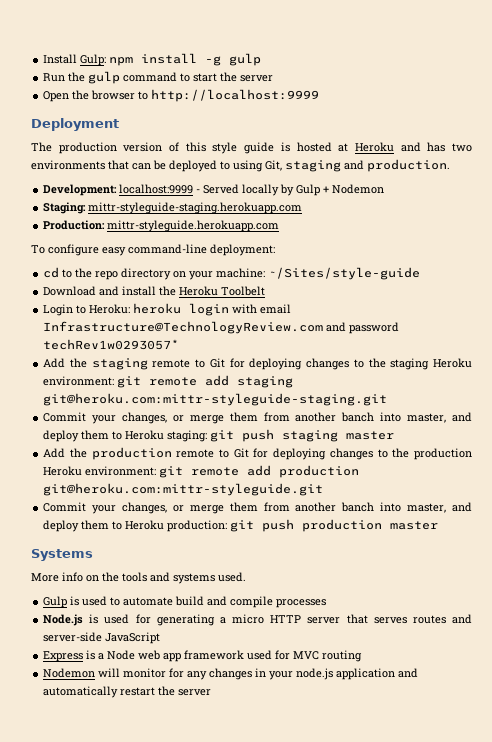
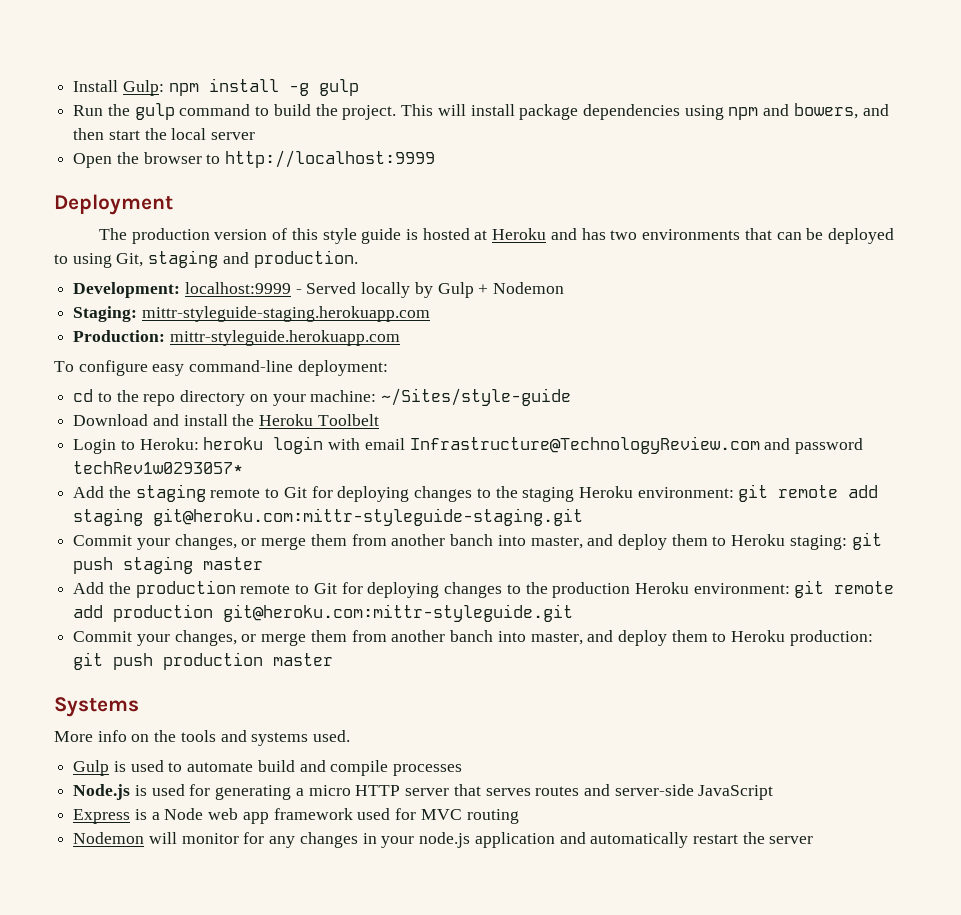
- Run the gulp command to start the server
+ Run the gulp command to build the project. This will install package dependencies using npm and bowers, and then start the local server

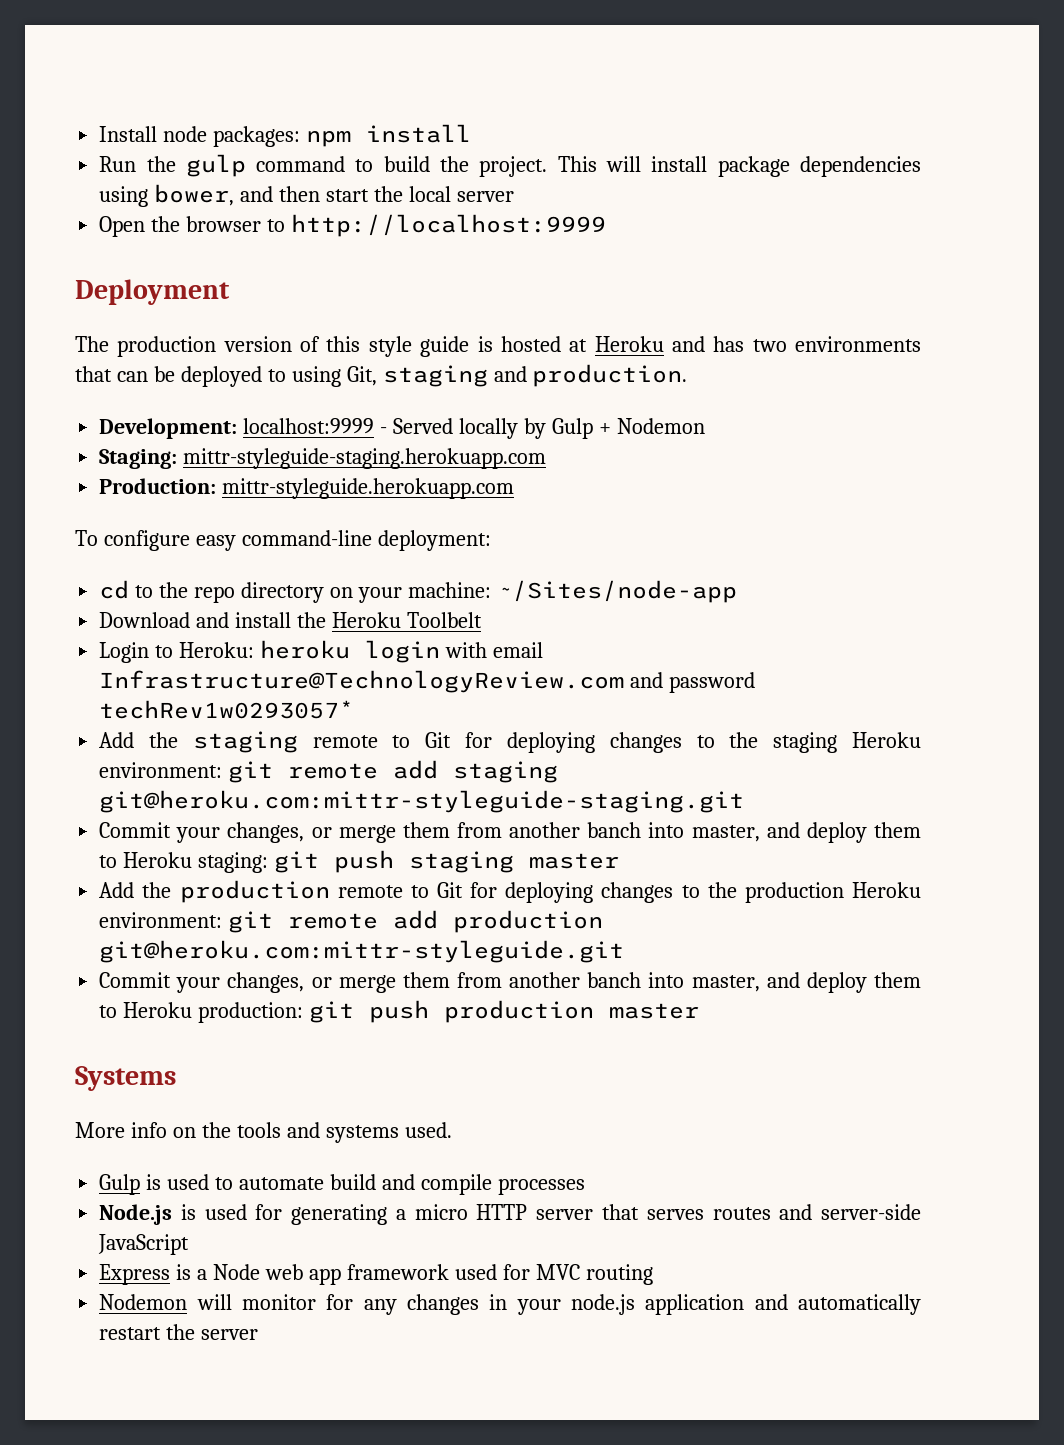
- Install Gulp: npm install -g gulp
+ Install node packages: npm install
- This will install package dependencies using npm and bowers, and then start the local server
+ This will install package dependencies using bower, and then start the local server
- cd to the repo directory on your machine: ~/Sites/style-guide
+ cd to the repo directory on your machine: ~/Sites/node-app

